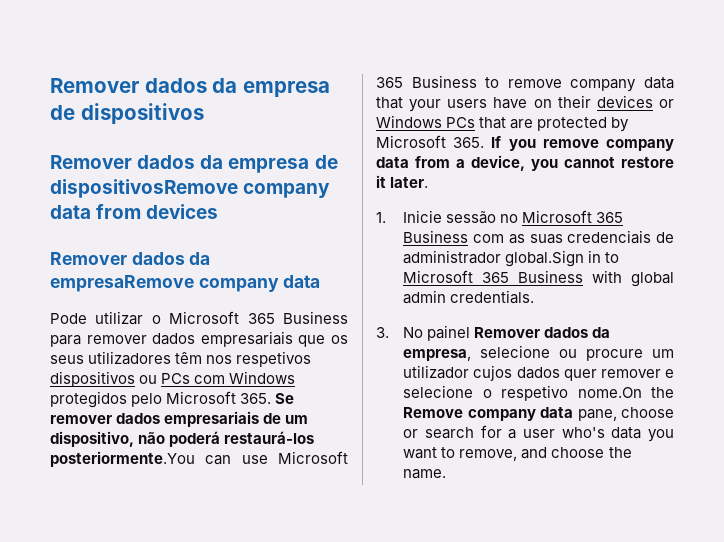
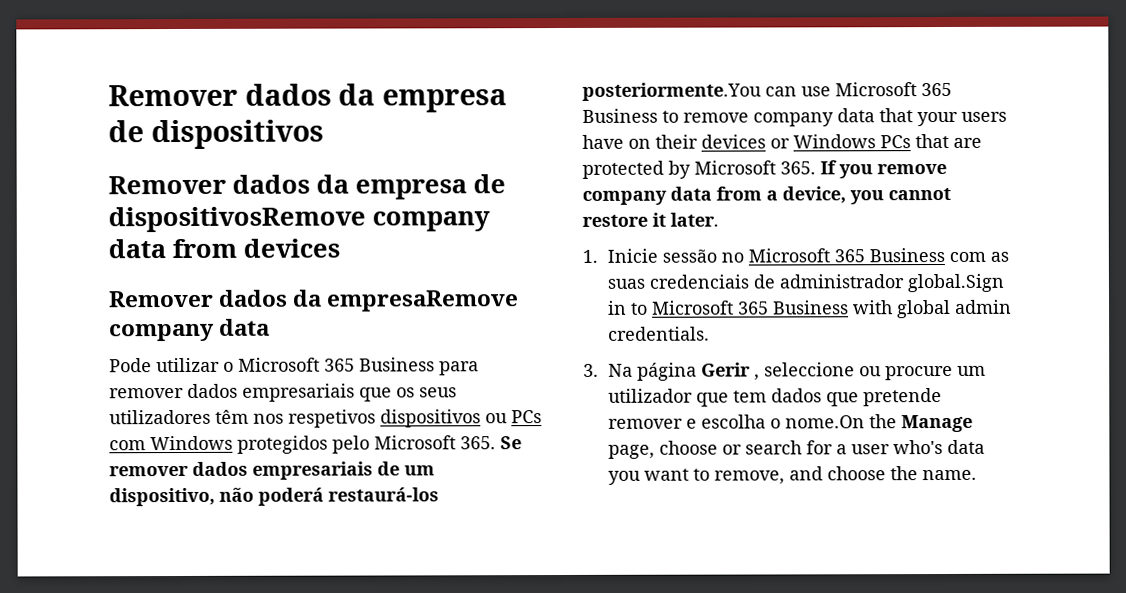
- 3. No painel Remover dados da empresa, selecione ou procure um utilizador cujos dados quer remover e selecione o respetivo nome.On the Remove company data pane, choose or search for a user who's data you want to remove, and choose the name.
+ 3. Na página Gerir , seleccione ou procure um utilizador que tem dados que pretende remover e escolha o nome.On the Manage page, choose or search for a user who's data you want to remove, and choose the name.

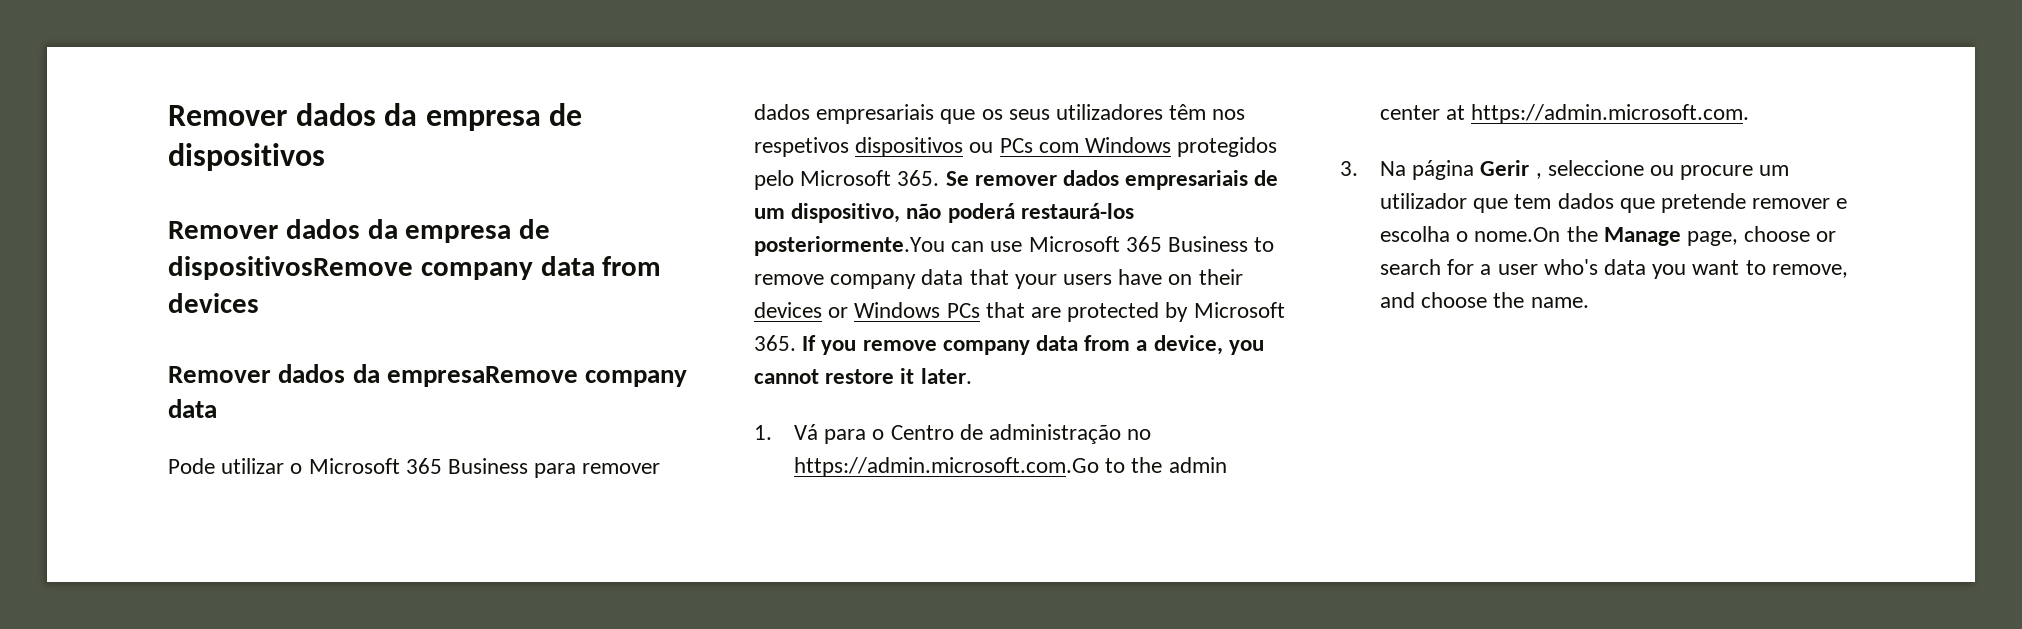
- 1. Inicie sessão no Microsoft 365 Business com as suas credenciais de administrador global.Sign in to Microsoft 365 Business with global admin credentials.
+ 1. Vá para o Centro de administração no https://admin.microsoft.com.Go to the admin center at https://admin.microsoft.com.

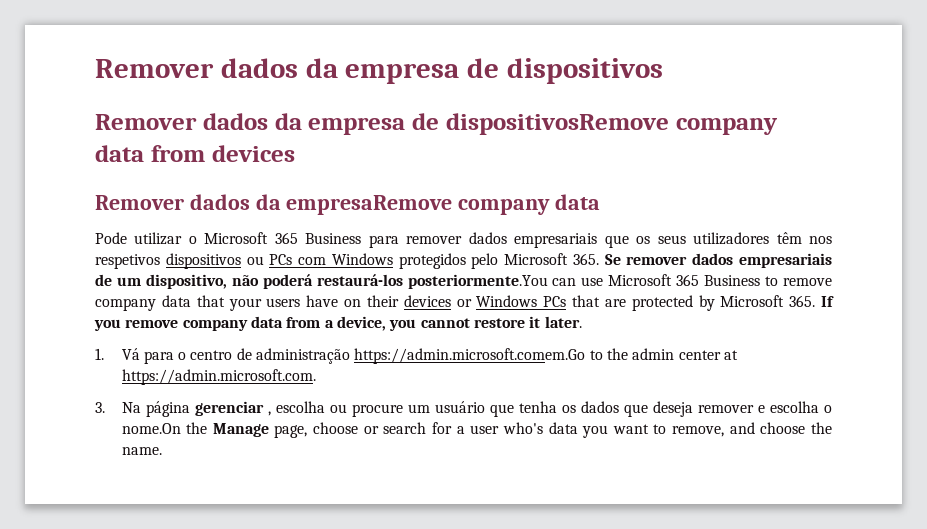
- 1. Vá para o Centro de administração no https://admin.microsoft.com.Go to the admin center at https://admin.microsoft.com.
+ 1. Vá para o centro de administração https://admin.microsoft.comem.Go to the admin center at https://admin.microsoft.com.
- 3. Na página Gerir , seleccione ou procure um utilizador que tem dados que pretende remover e escolha o nome.On the Manage page, choose or search for a user who's data you want to remove, and choose the name.
+ 3. Na página gerenciar , escolha ou procure um usuário que tenha os dados que deseja remover e escolha o nome.On the Manage page, choose or search for a user who's data you want to remove, and choose the name.

